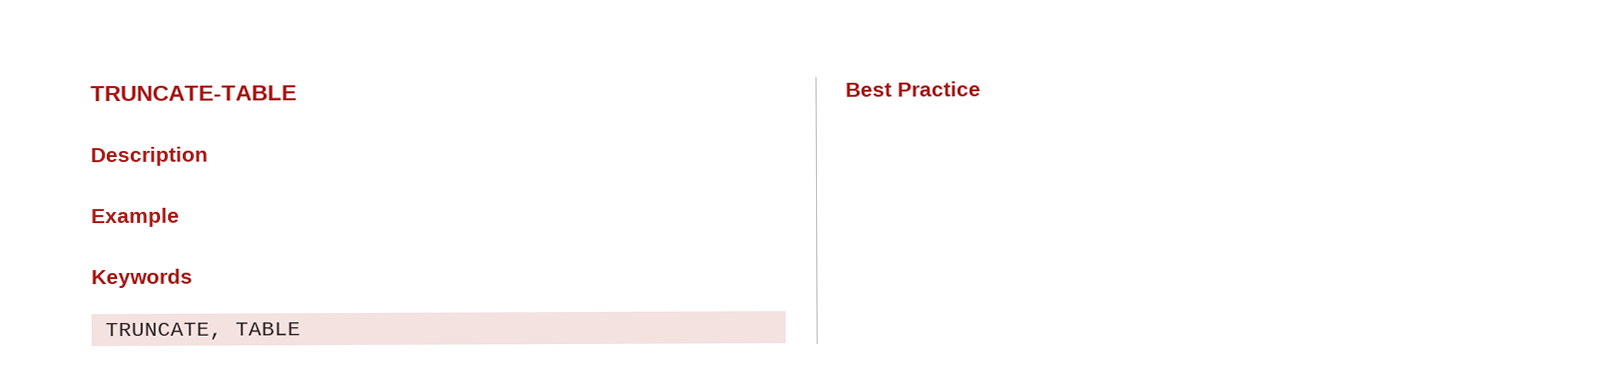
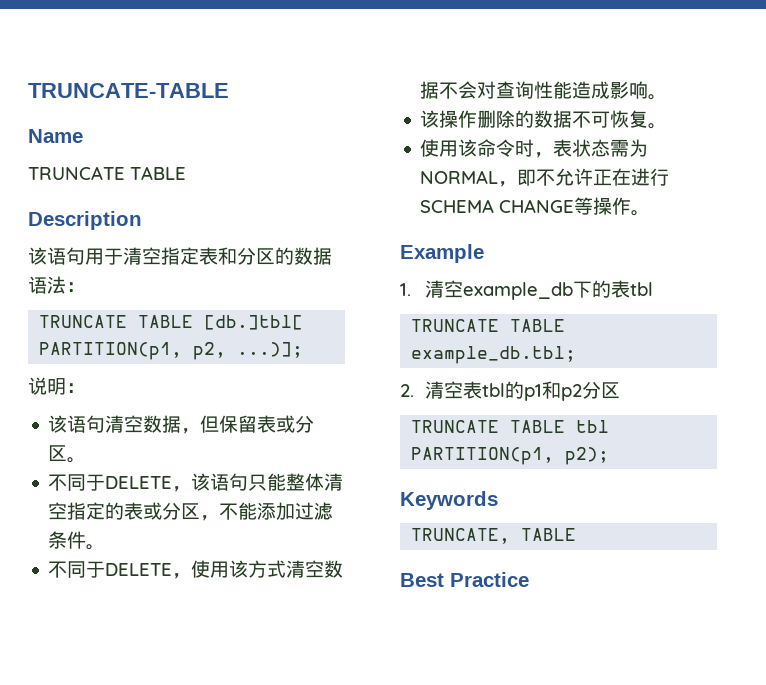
+ Name
+ TRUNCATE TABLE
  Description
+ 该语句用于清空指定表和分区的数据语法：
+ TRUNCATE TABLE [db.]tbl[ PARTITION(p1, p2, ...)];
+ 说明：
+ 该语句清空数据，但保留表或分区。
+ 不同于DELETE，该语句只能整体清空指定的表或分区，不能添加过滤条件。
+ 不同于DELETE，使用该方式清空数据不会对查询性能造成影响。
+ 该操作删除的数据不可恢复。
+ 使用该命令时，表状态需为NORMAL，即不允许正在进行SCHEMA CHANGE等操作。
  Example
+ 1.清空example_db下的表tbl
+ TRUNCATE TABLE example_db.tbl;
+ 2.清空表tbl的p1和p2分区
+ TRUNCATE TABLE tbl PARTITION(p1, p2);

